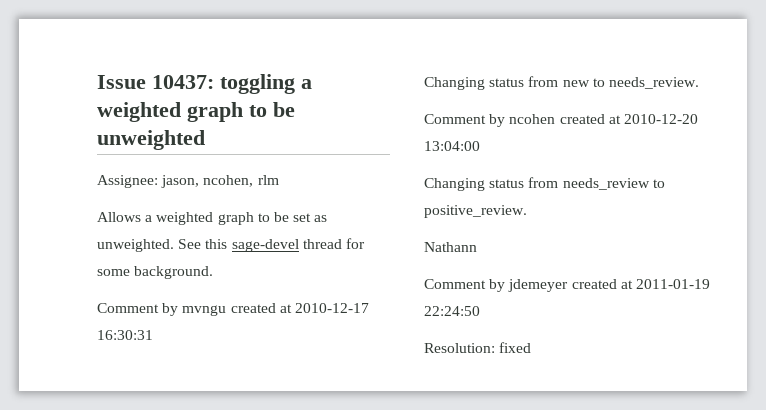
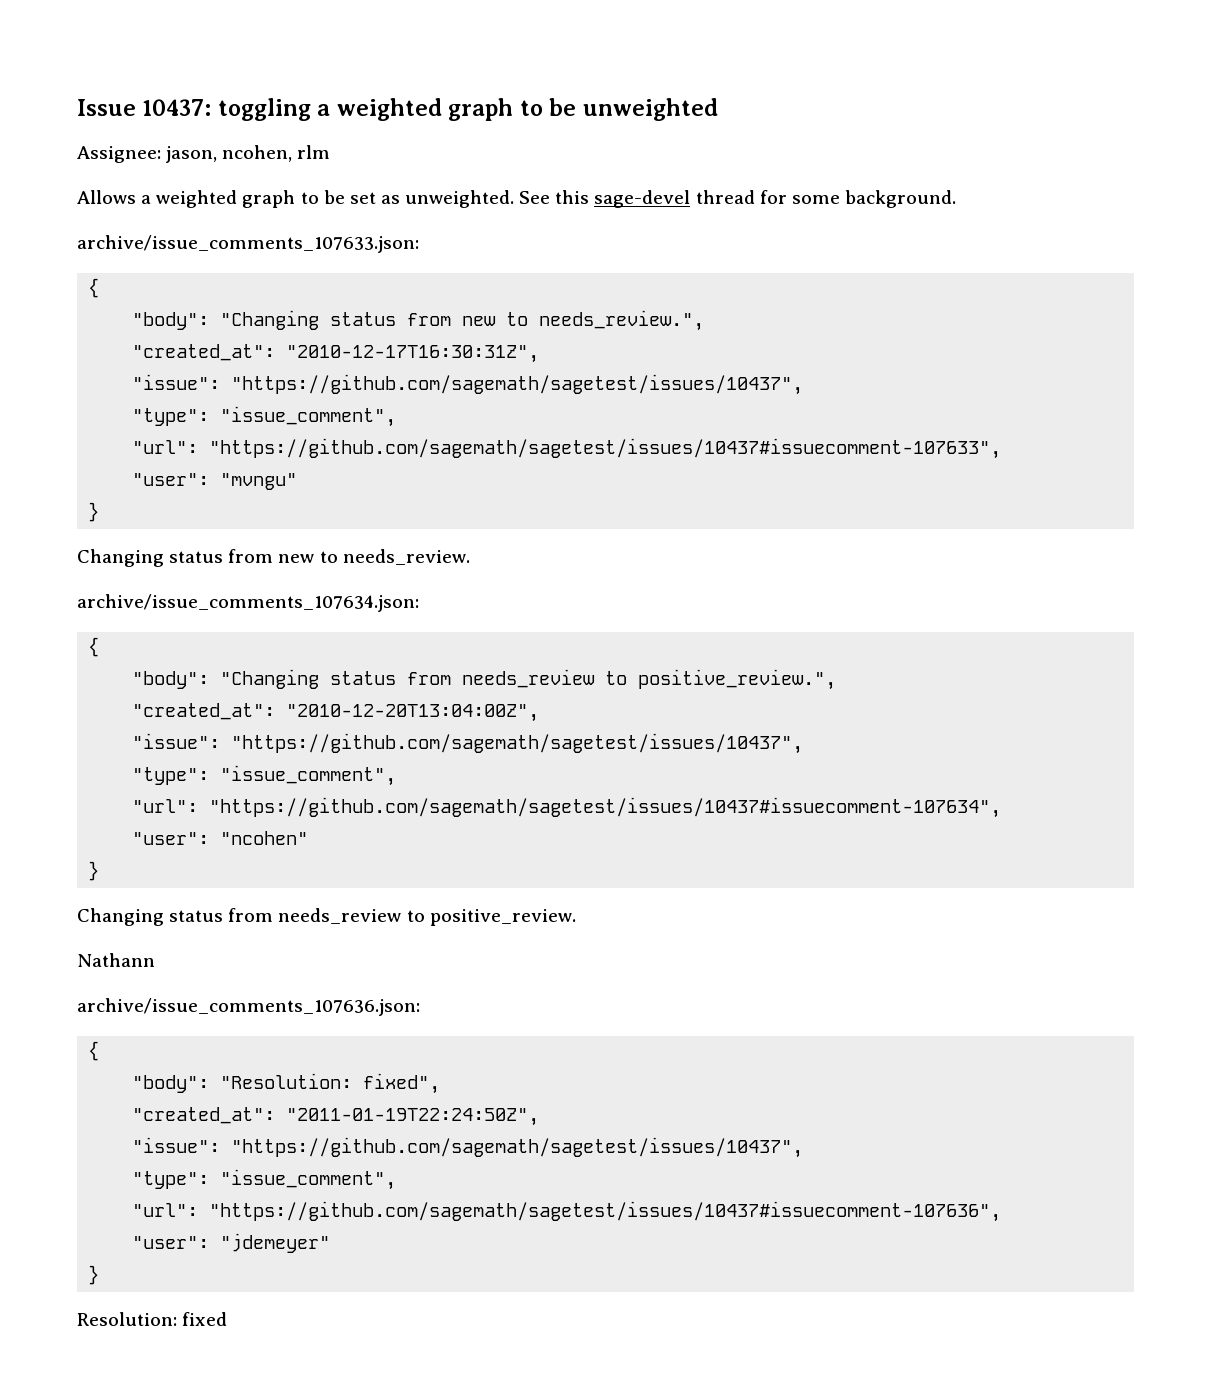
- Comment by mvngu created at 2010-12-17 16:30:31
+ archive/issue_comments_107633.json:
+ {
+ "body": "Changing status from new to needs_review.",
+ "created_at": "2010-12-17T16:30:31Z",
+ "issue": "https://github.com/sagemath/sagetest/issues/10437",
+ "type": "issue_comment",
+ "url": "https://github.com/sagemath/sagetest/issues/10437#issuecomment-107633",
+ "user": "mvngu"
+ }
- Comment by ncohen created at 2010-12-20 13:04:00
+ archive/issue_comments_107634.json:
+ {
+ "body": "Changing status from needs_review to positive_review.",
+ "created_at": "2010-12-20T13:04:00Z",
+ "issue": "https://github.com/sagemath/sagetest/issues/10437",
+ "type": "issue_comment",
+ "url": "https://github.com/sagemath/sagetest/issues/10437#issuecomment-107634",
+ "user": "ncohen"
+ }
- Comment by jdemeyer created at 2011-01-19 22:24:50
+ archive/issue_comments_107636.json:
+ {
+ "body": "Resolution: fixed",
+ "created_at": "2011-01-19T22:24:50Z",
+ "issue": "https://github.com/sagemath/sagetest/issues/10437",
+ "type": "issue_comment",
+ "url": "https://github.com/sagemath/sagetest/issues/10437#issuecomment-107636",
+ "user": "jdemeyer"
+ }

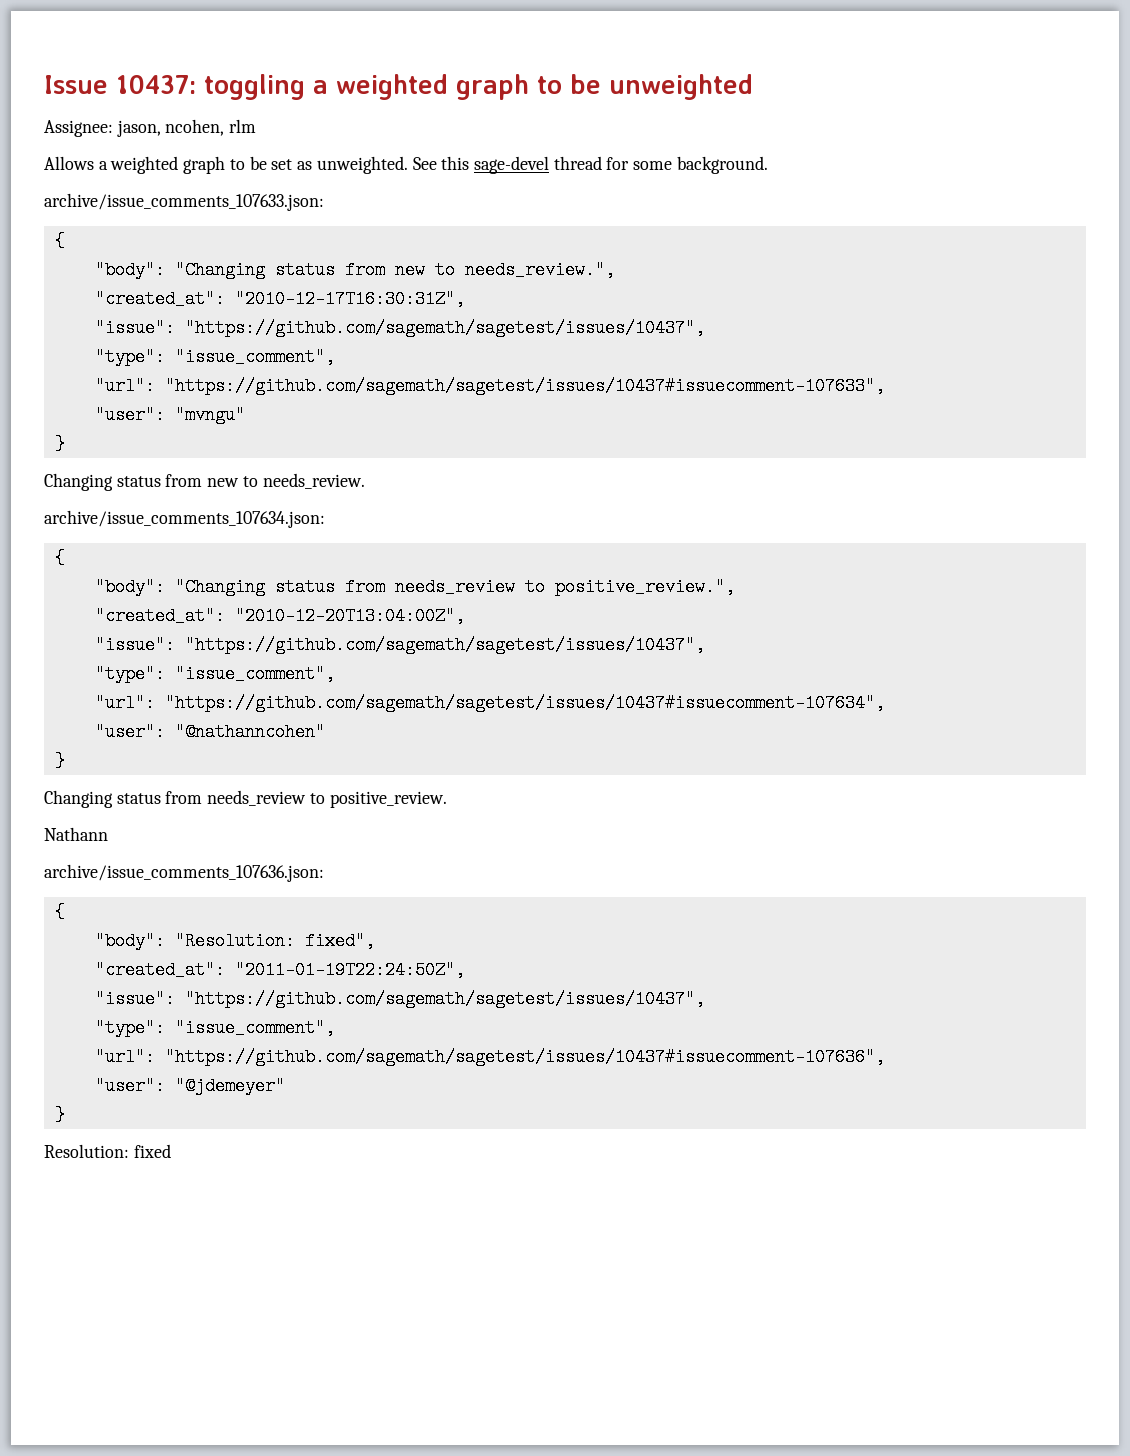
- "user": "ncohen"
+ "user": "@nathanncohen"
- "user": "jdemeyer"
+ "user": "@jdemeyer"

